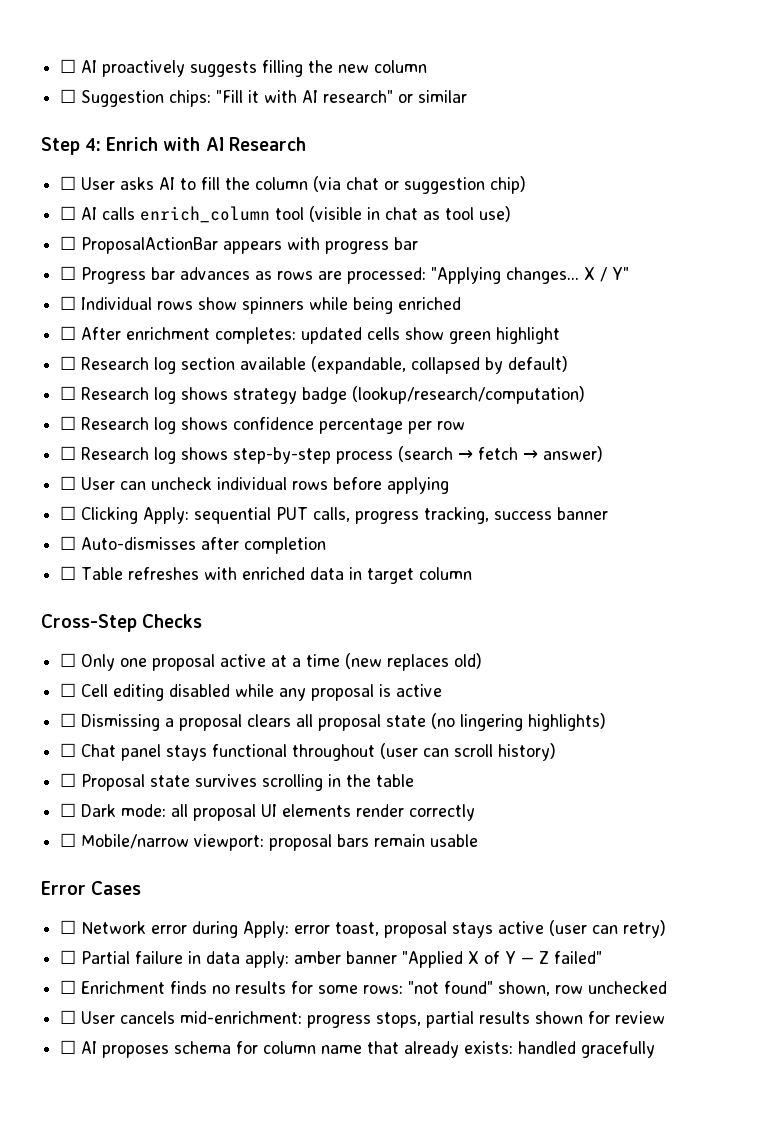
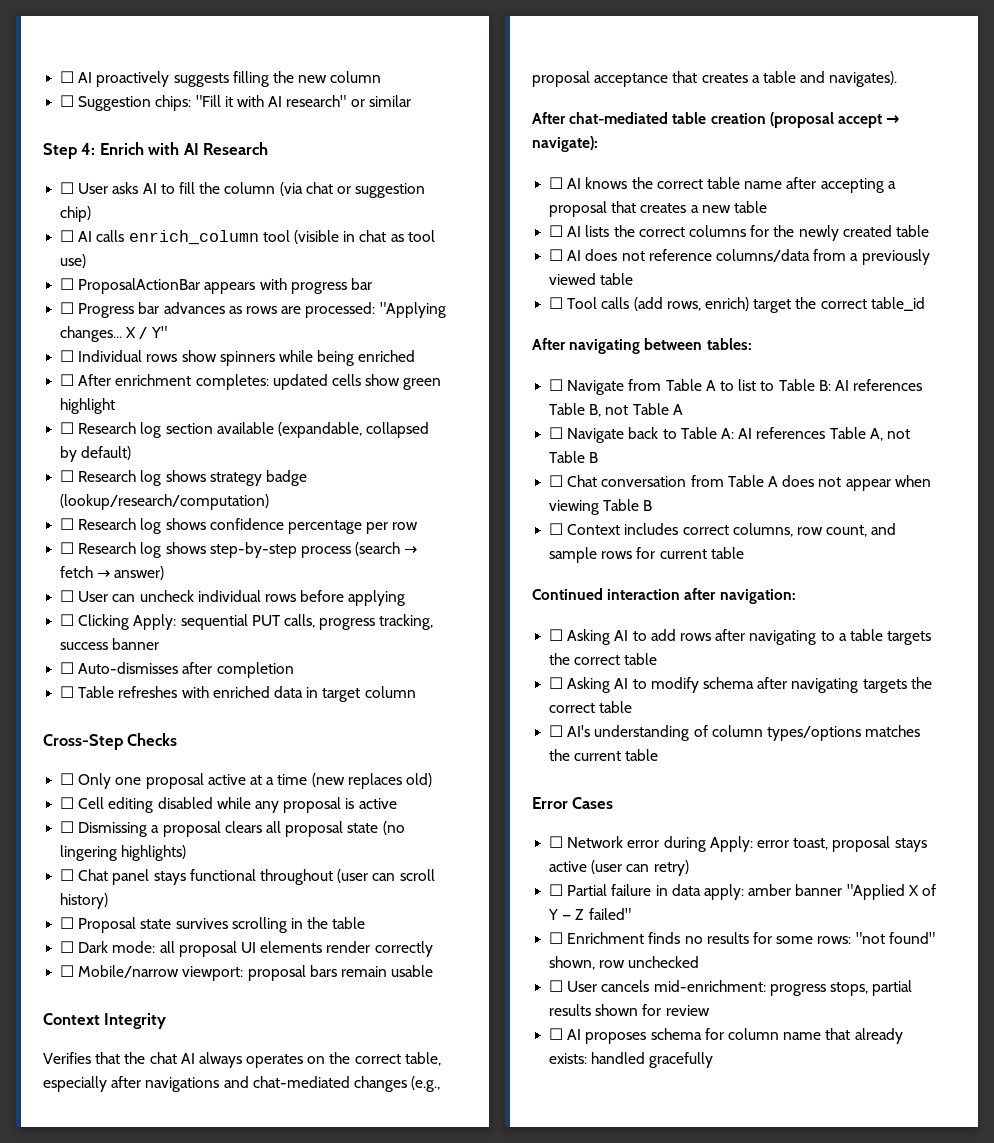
+ Context Integrity
+ Verifies that the chat AI always operates on the correct table, especially after navigations and chat-mediated changes (e.g., proposal acceptance that creates a table and navigates).
+ After chat-mediated table creation (proposal accept → navigate):
+ ☐ AI knows the correct table name after accepting a proposal that creates a new table
+ ☐ AI lists the correct columns for the newly created table
+ ☐ AI does not reference columns/data from a previously viewed table
+ ☐ Tool calls (add rows, enrich) target the correct table_id
+ After navigating between tables:
+ ☐ Navigate from Table A to list to Table B: AI references Table B, not Table A
+ ☐ Navigate back to Table A: AI references Table A, not Table B
+ ☐ Chat conversation from Table A does not appear when viewing Table B
+ ☐ Context includes correct columns, row count, and sample rows for current table
+ Continued interaction after navigation:
+ ☐ Asking AI to add rows after navigating to a table targets the correct table
+ ☐ Asking AI to modify schema after navigating targets the correct table
+ ☐ AI's understanding of column types/options matches the current table

